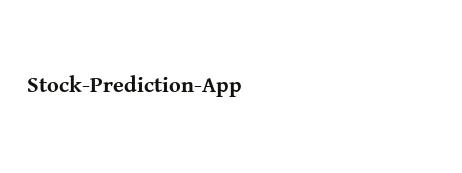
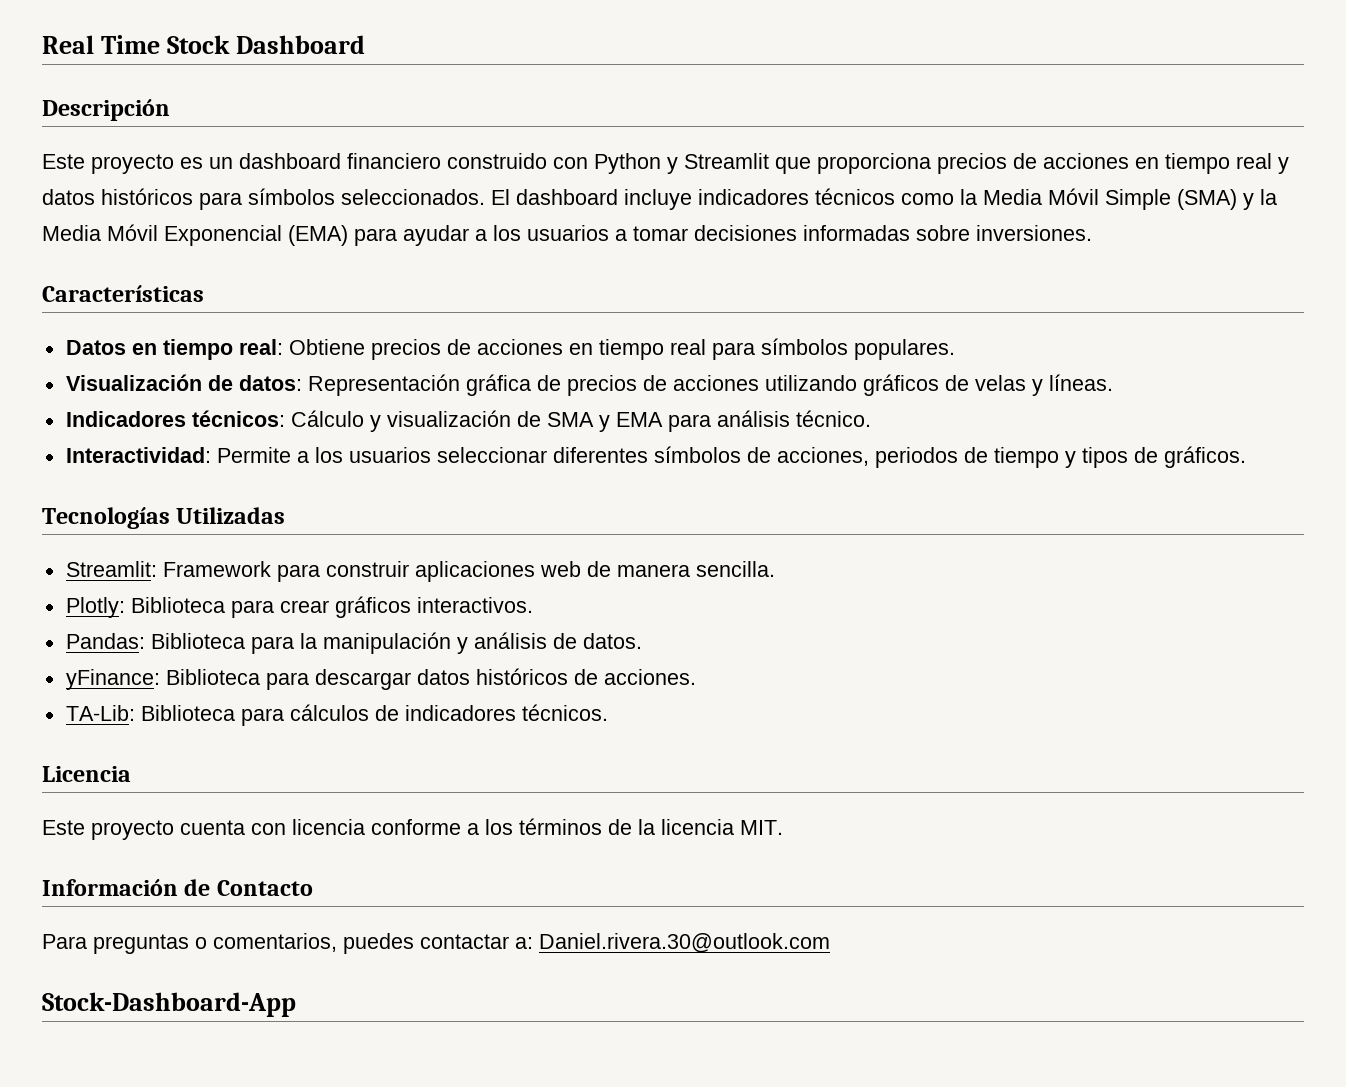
- Stock-Prediction-App
+ Real Time Stock Dashboard
+ Descripción
+ Este proyecto es un dashboard financiero construido con Python y Streamlit que proporciona precios de acciones en tiempo real y datos históricos para símbolos seleccionados. El dashboard incluye indicadores técnicos como la Media Móvil Simple (SMA) y la Media Móvil Exponencial (EMA) para ayudar a los usuarios a tomar decisiones informadas sobre inversiones.
+ Características
+ Datos en tiempo real: Obtiene precios de acciones en tiempo real para símbolos populares.
+ Visualización de datos: Representación gráfica de precios de acciones utilizando gráficos de velas y líneas.
+ Indicadores técnicos: Cálculo y visualización de SMA y EMA para análisis técnico.
+ Interactividad: Permite a los usuarios seleccionar diferentes símbolos de acciones, periodos de tiempo y tipos de gráficos.
+ Tecnologías Utilizadas
+ Streamlit: Framework para construir aplicaciones web de manera sencilla.
+ Plotly: Biblioteca para crear gráficos interactivos.
+ Pandas: Biblioteca para la manipulación y análisis de datos.
+ yFinance: Biblioteca para descargar datos históricos de acciones.
+ TA-Lib: Biblioteca para cálculos de indicadores técnicos.
+ Licencia
+ Este proyecto cuenta con licencia conforme a los términos de la licencia MIT.
+ Información de Contacto
+ Para preguntas o comentarios, puedes contactar a: Daniel.rivera.30@outlook.com
+ Stock-Dashboard-App

